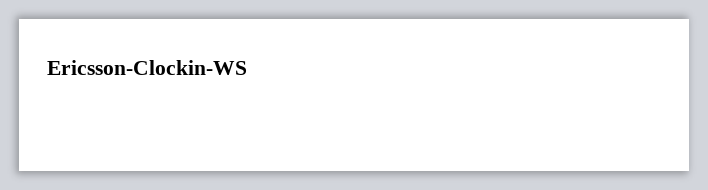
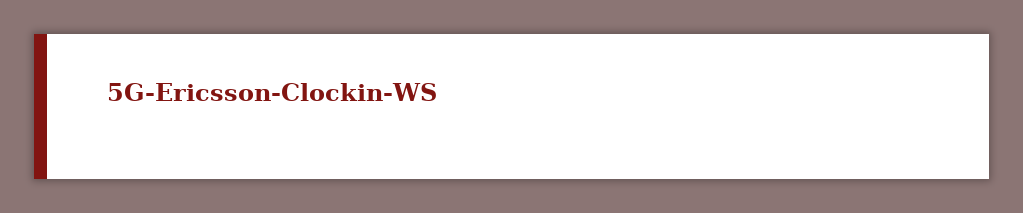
- Ericsson-Clockin-WS
+ 5G-Ericsson-Clockin-WS

